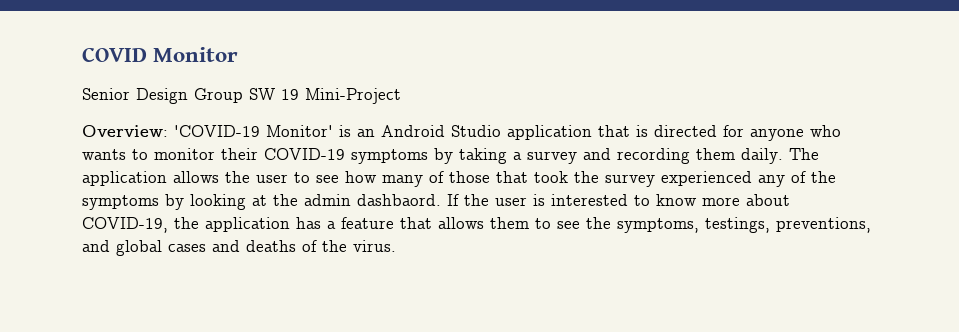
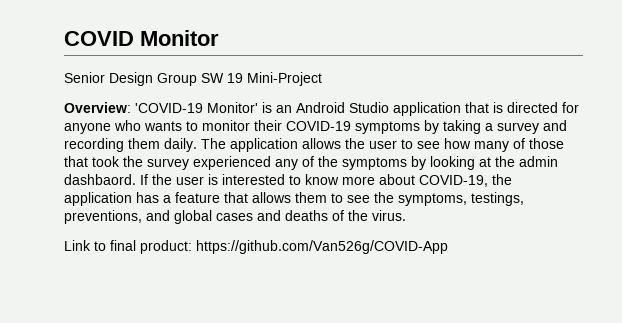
+ Link to final product: https://github.com/Van526g/COVID-App

